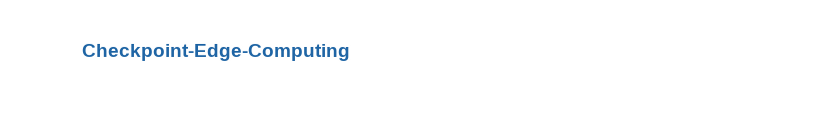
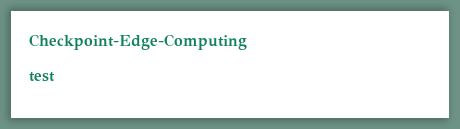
+ test

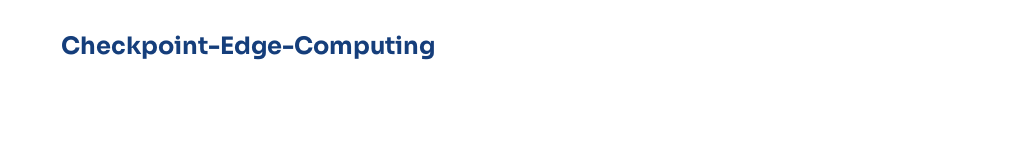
- test

